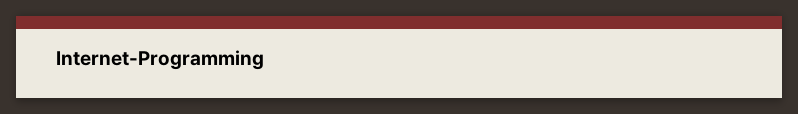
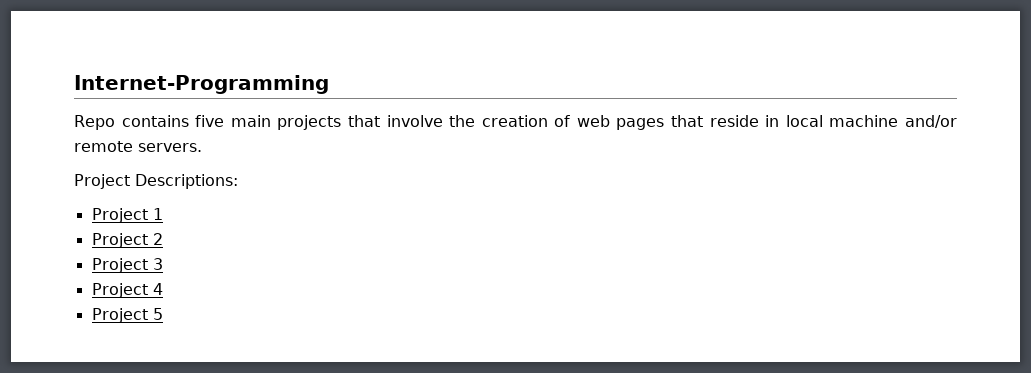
+ Repo contains five main projects that involve the creation of web pages that reside in local machine and/or remote servers.
+ Project Descriptions:
+ Project 1
+ Project 2
+ Project 3
+ Project 4
+ Project 5

